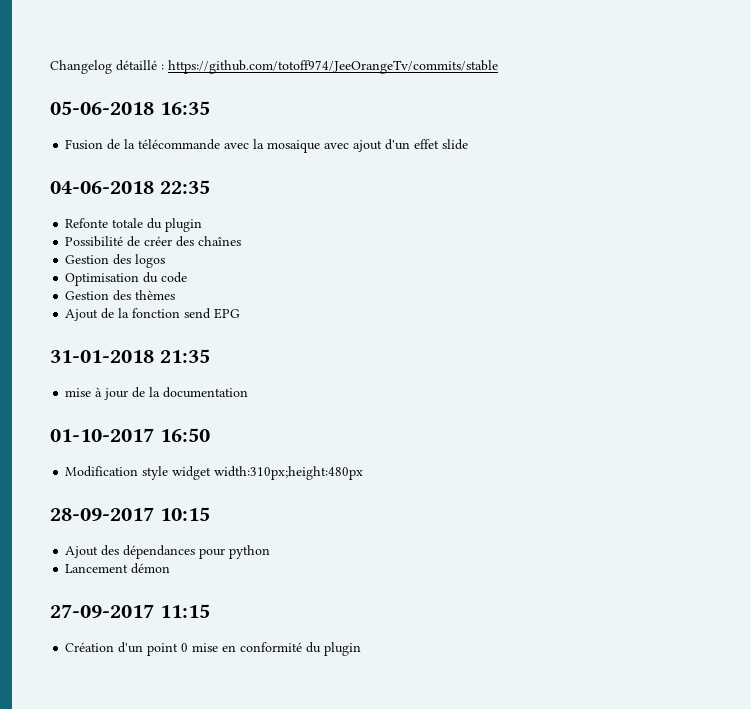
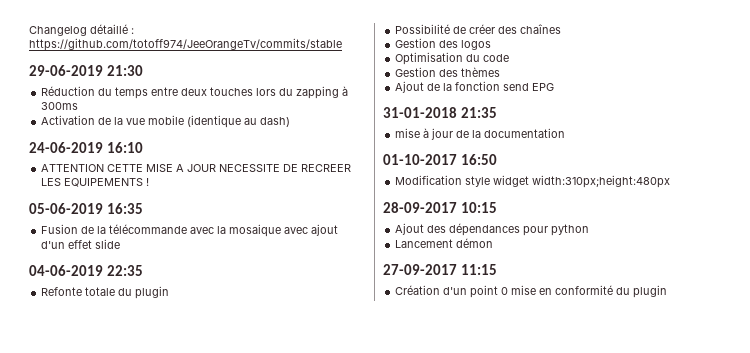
- 05-06-2018 16:35
+ 29-06-2019 21:30
+ Réduction du temps entre deux touches lors du zapping à 300ms
+ Activation de la vue mobile (identique au dash)
+ 24-06-2019 16:10
+ ATTENTION CETTE MISE A JOUR NECESSITE DE RECREER LES EQUIPEMENTS !
+ 05-06-2019 16:35
- 04-06-2018 22:35
+ 04-06-2019 22:35

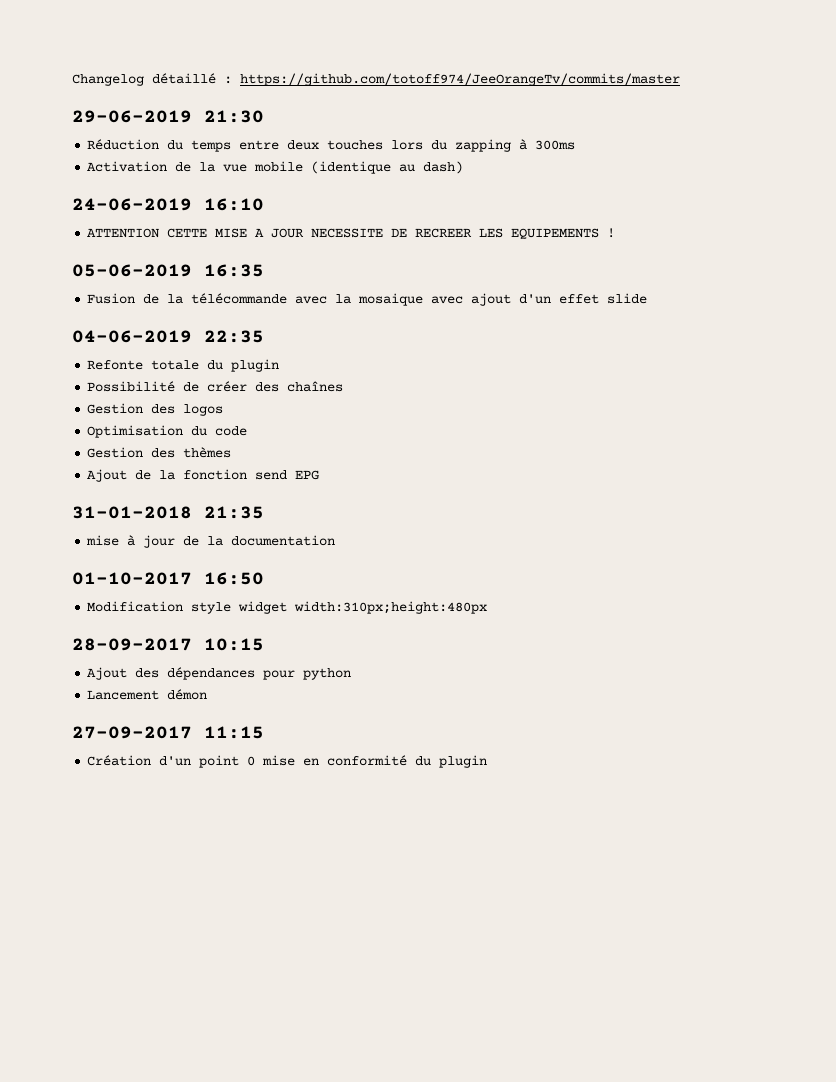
- Changelog détaillé : https://github.com/totoff974/JeeOrangeTv/commits/stable
+ Changelog détaillé : https://github.com/totoff974/JeeOrangeTv/commits/master

